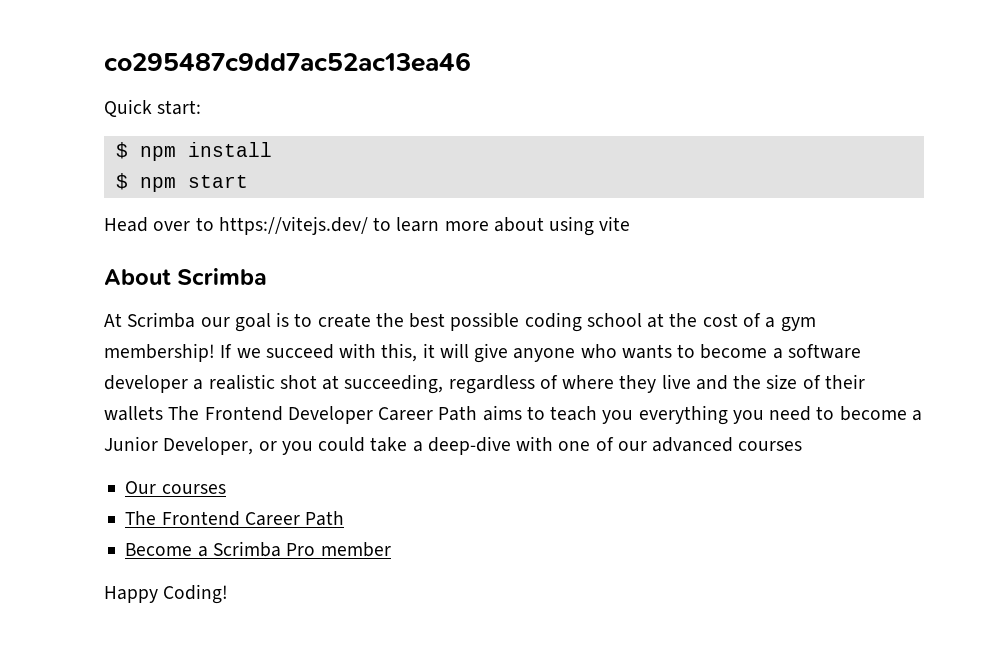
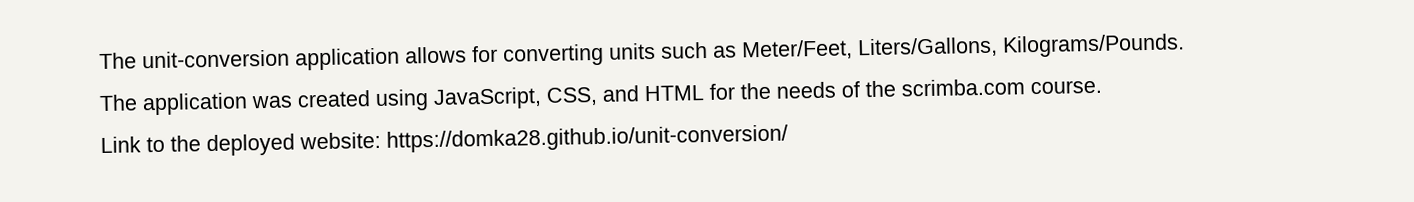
- co295487c9dd7ac52ac13ea46
- Quick start:
- $ npm install
- $ npm start
- Head over to https://vitejs.dev/ to learn more about using vite
- About Scrimba
- At Scrimba our goal is to create the best possible coding school at the cost of a gym membership! If we succeed with this, it will give anyone who wants to become a software developer a realistic shot at succeeding, regardless of where they live and the size of their wallets The Frontend Developer Career Path aims to teach you everything you need to become a Junior Developer, or you could take a deep-dive with one of our advanced courses
- Our courses
- The Frontend Career Path
- Become a Scrimba Pro member
- Happy Coding!
+ The unit-conversion application allows for converting units such as Meter/Feet, Liters/Gallons, Kilograms/Pounds.
+ The application was created using JavaScript, CSS, and HTML for the needs of the scrimba.com course.
+ Link to the deployed website: https://domka28.github.io/unit-conversion/

